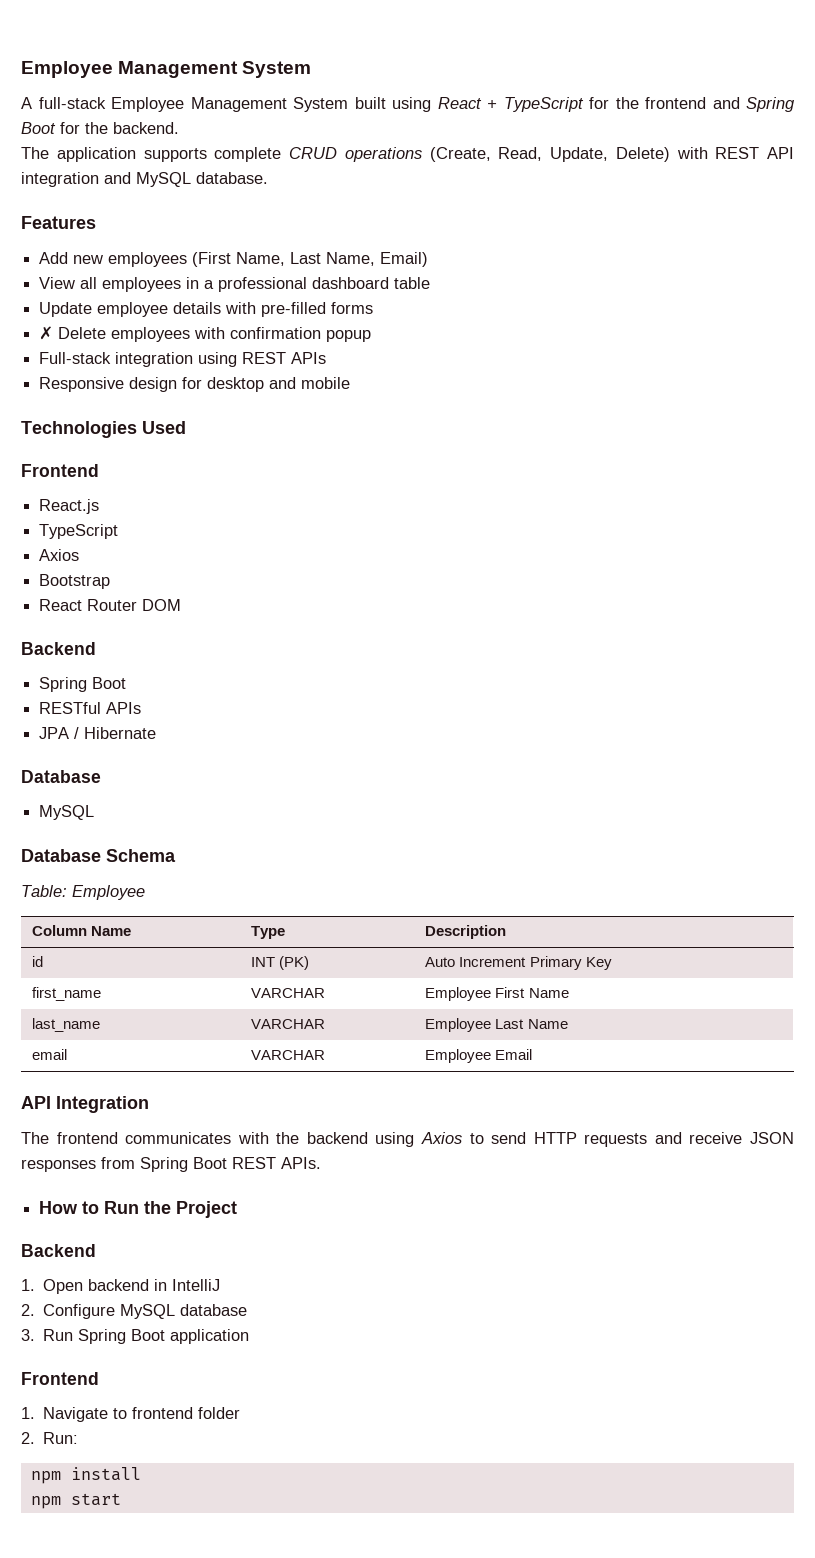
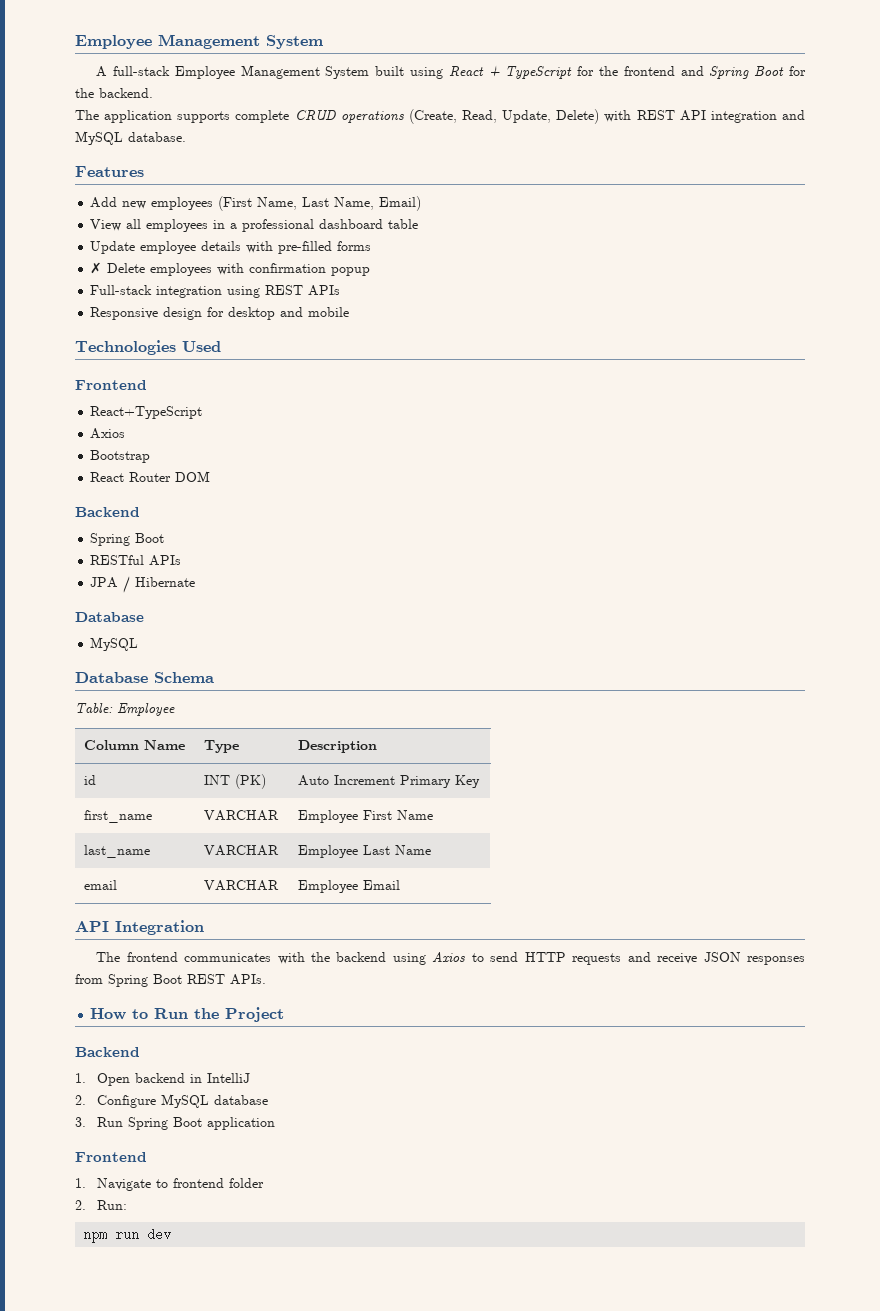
- React.js
- TypeScript
+ React+TypeScript
- npm install
- npm start
+ npm run dev

